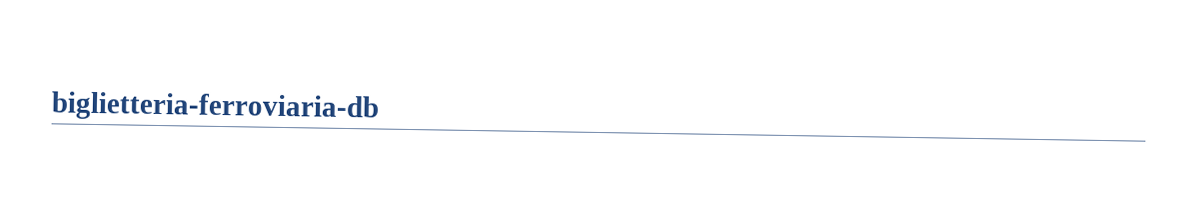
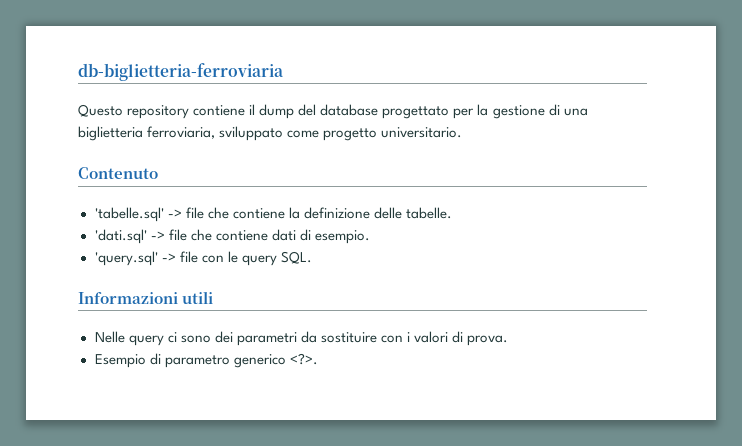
- biglietteria-ferroviaria-db
+ db-biglietteria-ferroviaria
+ Questo repository contiene il dump del database progettato per la gestione di una biglietteria ferroviaria, sviluppato come progetto universitario.
+ Contenuto
+ 'tabelle.sql' -> file che contiene la definizione delle tabelle.
+ 'dati.sql' -> file che contiene dati di esempio.
+ 'query.sql' -> file con le query SQL.
+ Informazioni utili
+ Nelle query ci sono dei parametri da sostituire con i valori di prova.
+ Esempio di parametro generico <?>.

